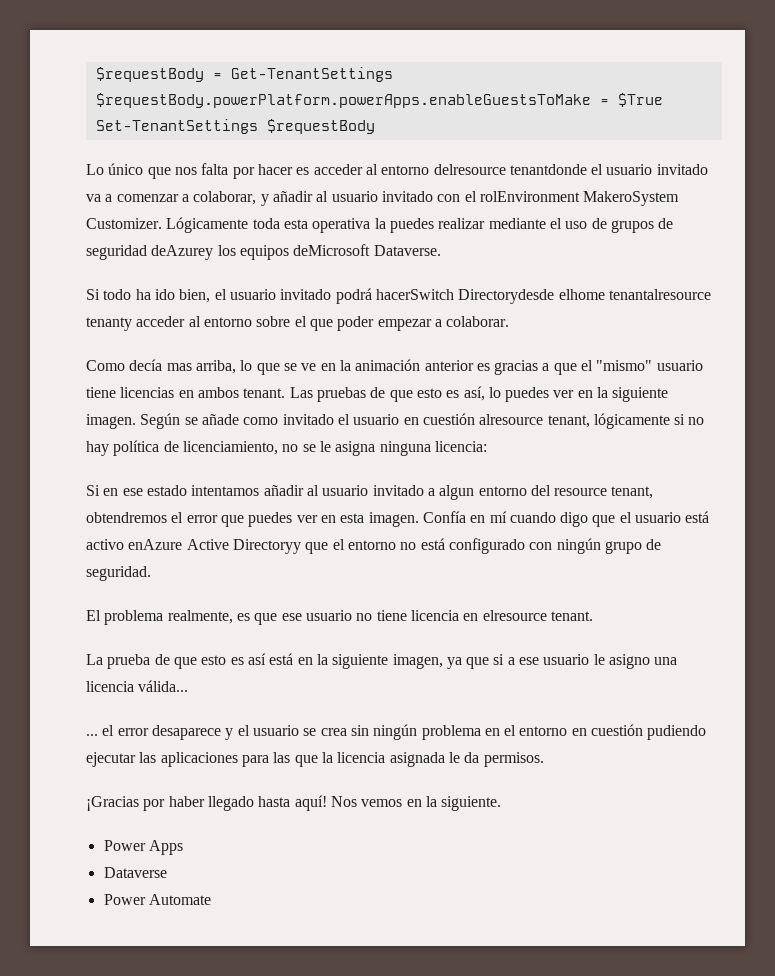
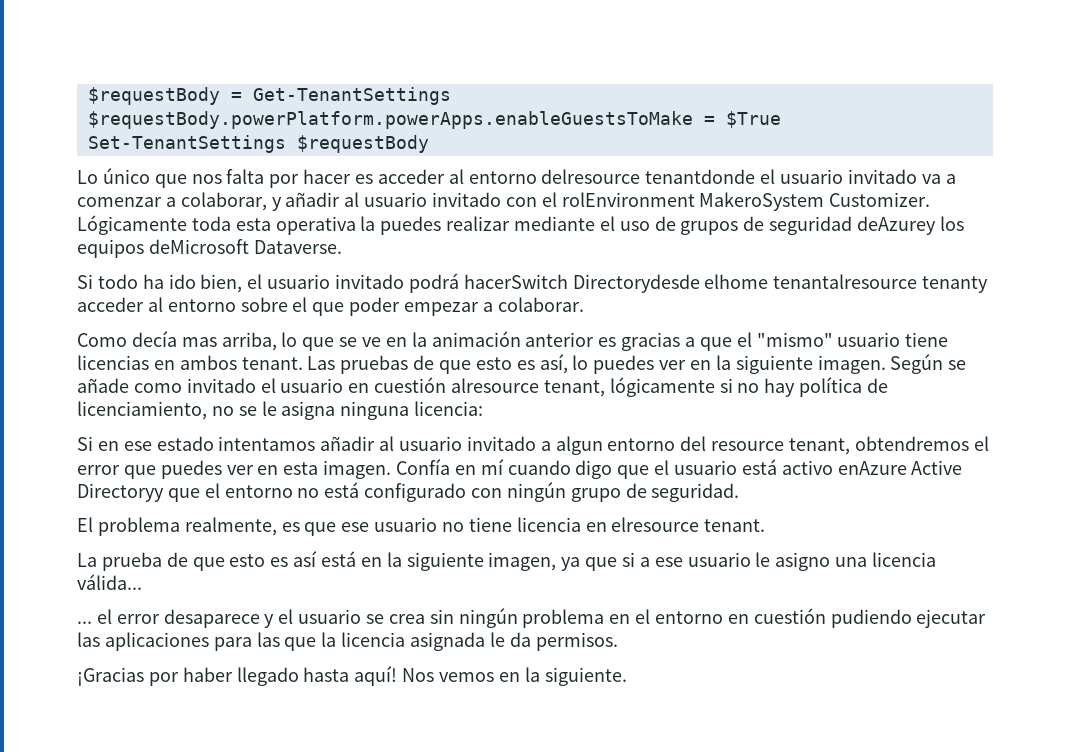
- Power Apps
- Dataverse
- Power Automate

